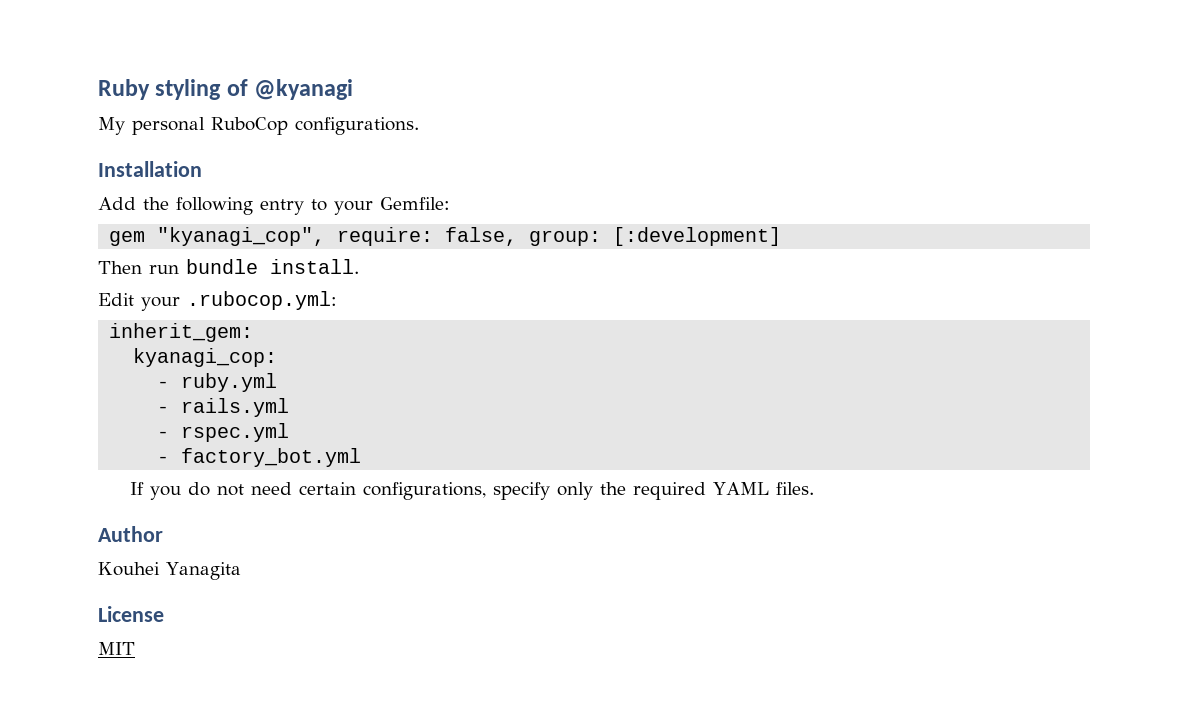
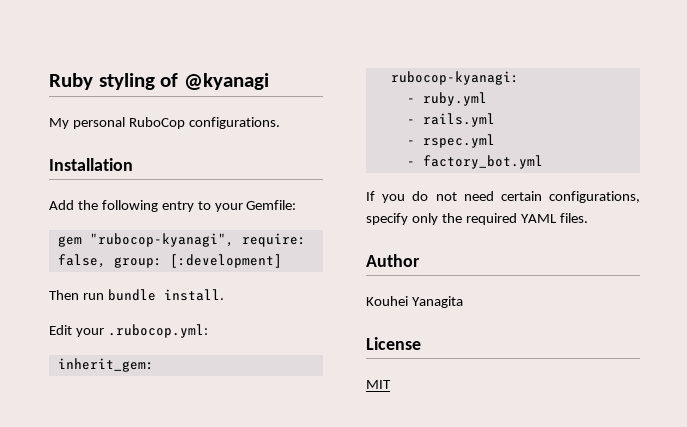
- gem "kyanagi_cop", require: false, group: [:development]
+ gem "rubocop-kyanagi", require: false, group: [:development]
- kyanagi_cop:
+ rubocop-kyanagi:

